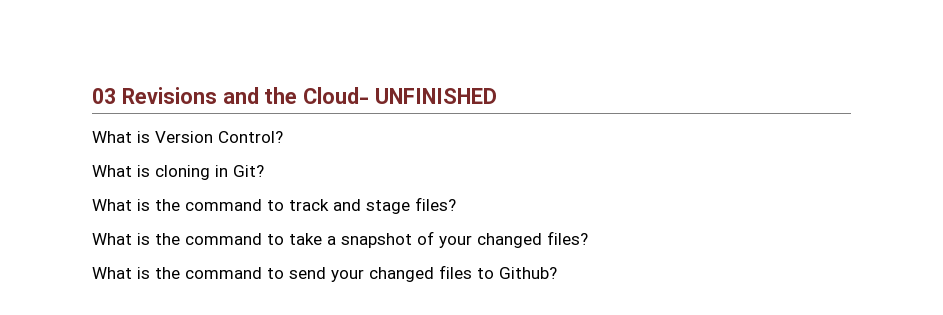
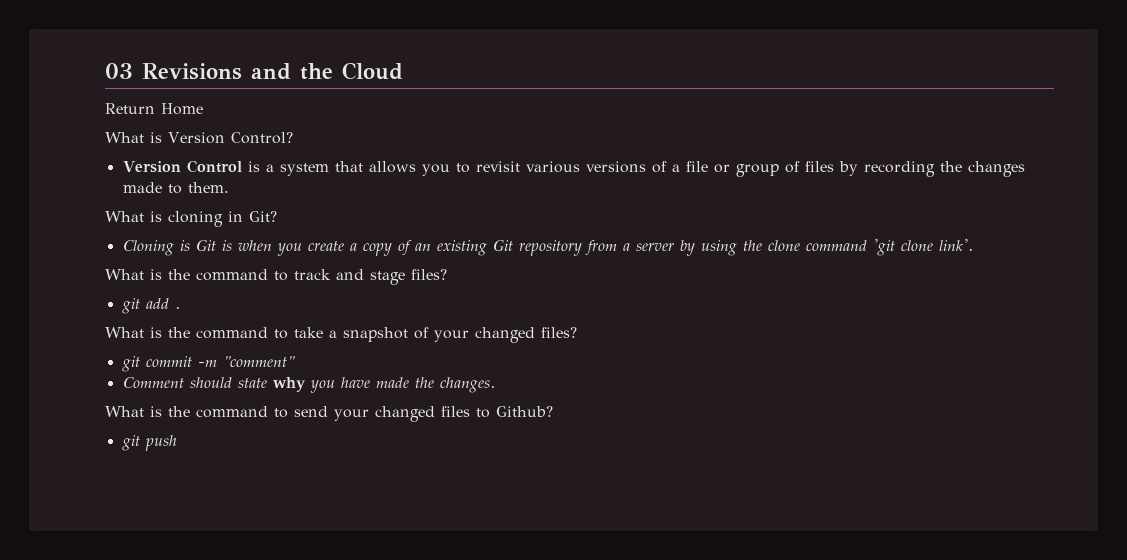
- 03 Revisions and the Cloud- UNFINISHED
+ 03 Revisions and the Cloud
+ Return Home
+ Version Control is a system that allows you to revisit various versions of a file or group of files by recording the changes made to them.
+ Cloning is Git is when you create a copy of an existing Git repository from a server by using the clone command 'git clone link'.
+ git add .
+ git commit -m "comment"
+ Comment should state why you have made the changes.
+ git push

